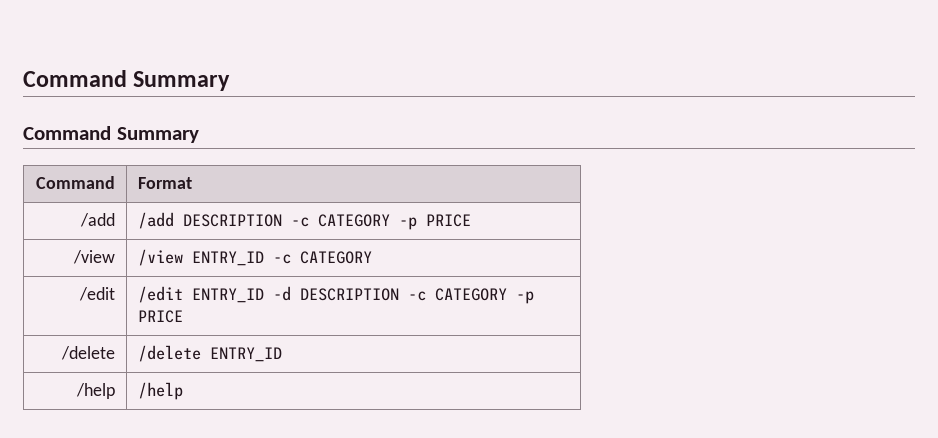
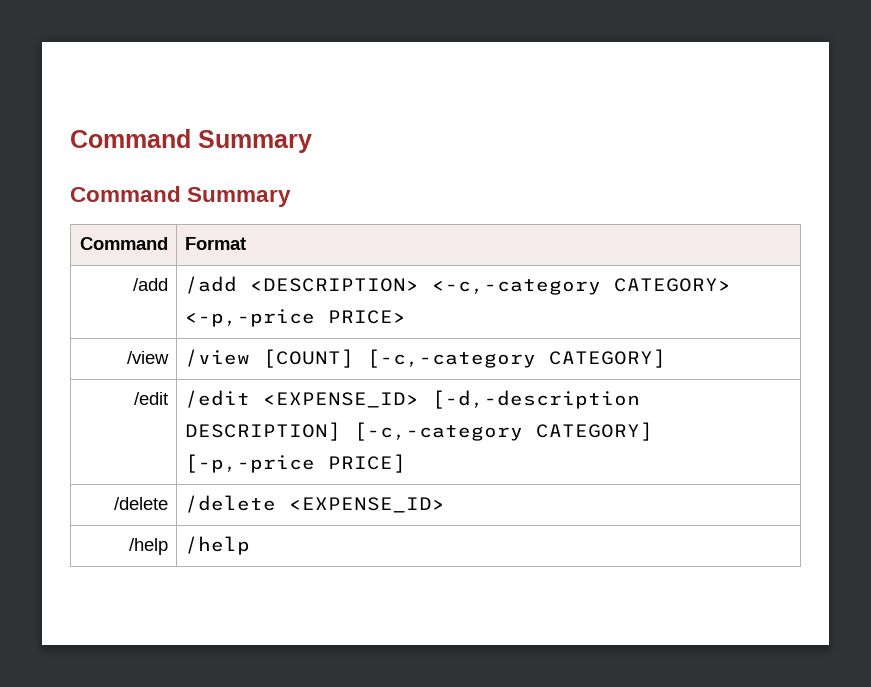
- /add | /add DESCRIPTION -c CATEGORY -p PRICE
+ /add | /add <DESCRIPTION> <-c,-category CATEGORY> <-p,-price PRICE>
- /view | /view ENTRY_ID -c CATEGORY
+ /view | /view [COUNT] [-c,-category CATEGORY]
- /edit | /edit ENTRY_ID -d DESCRIPTION -c CATEGORY -p PRICE
+ /edit | /edit <EXPENSE_ID> [-d,-description DESCRIPTION] [-c,-category CATEGORY] [-p,-price PRICE]
- /delete | /delete ENTRY_ID
+ /delete | /delete <EXPENSE_ID>

